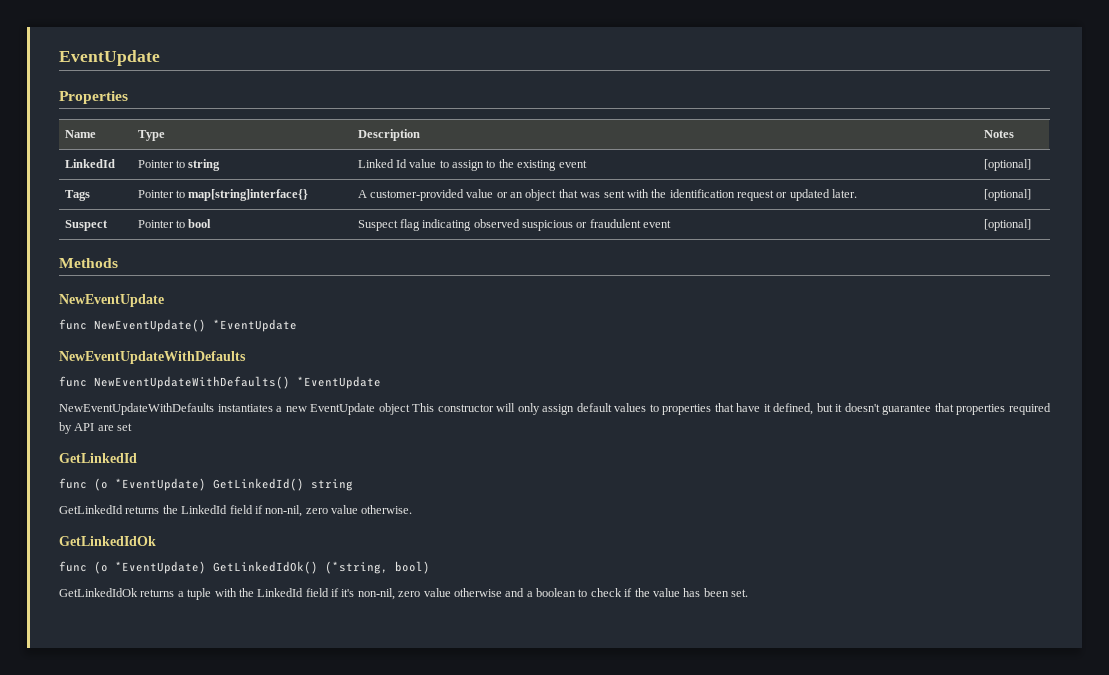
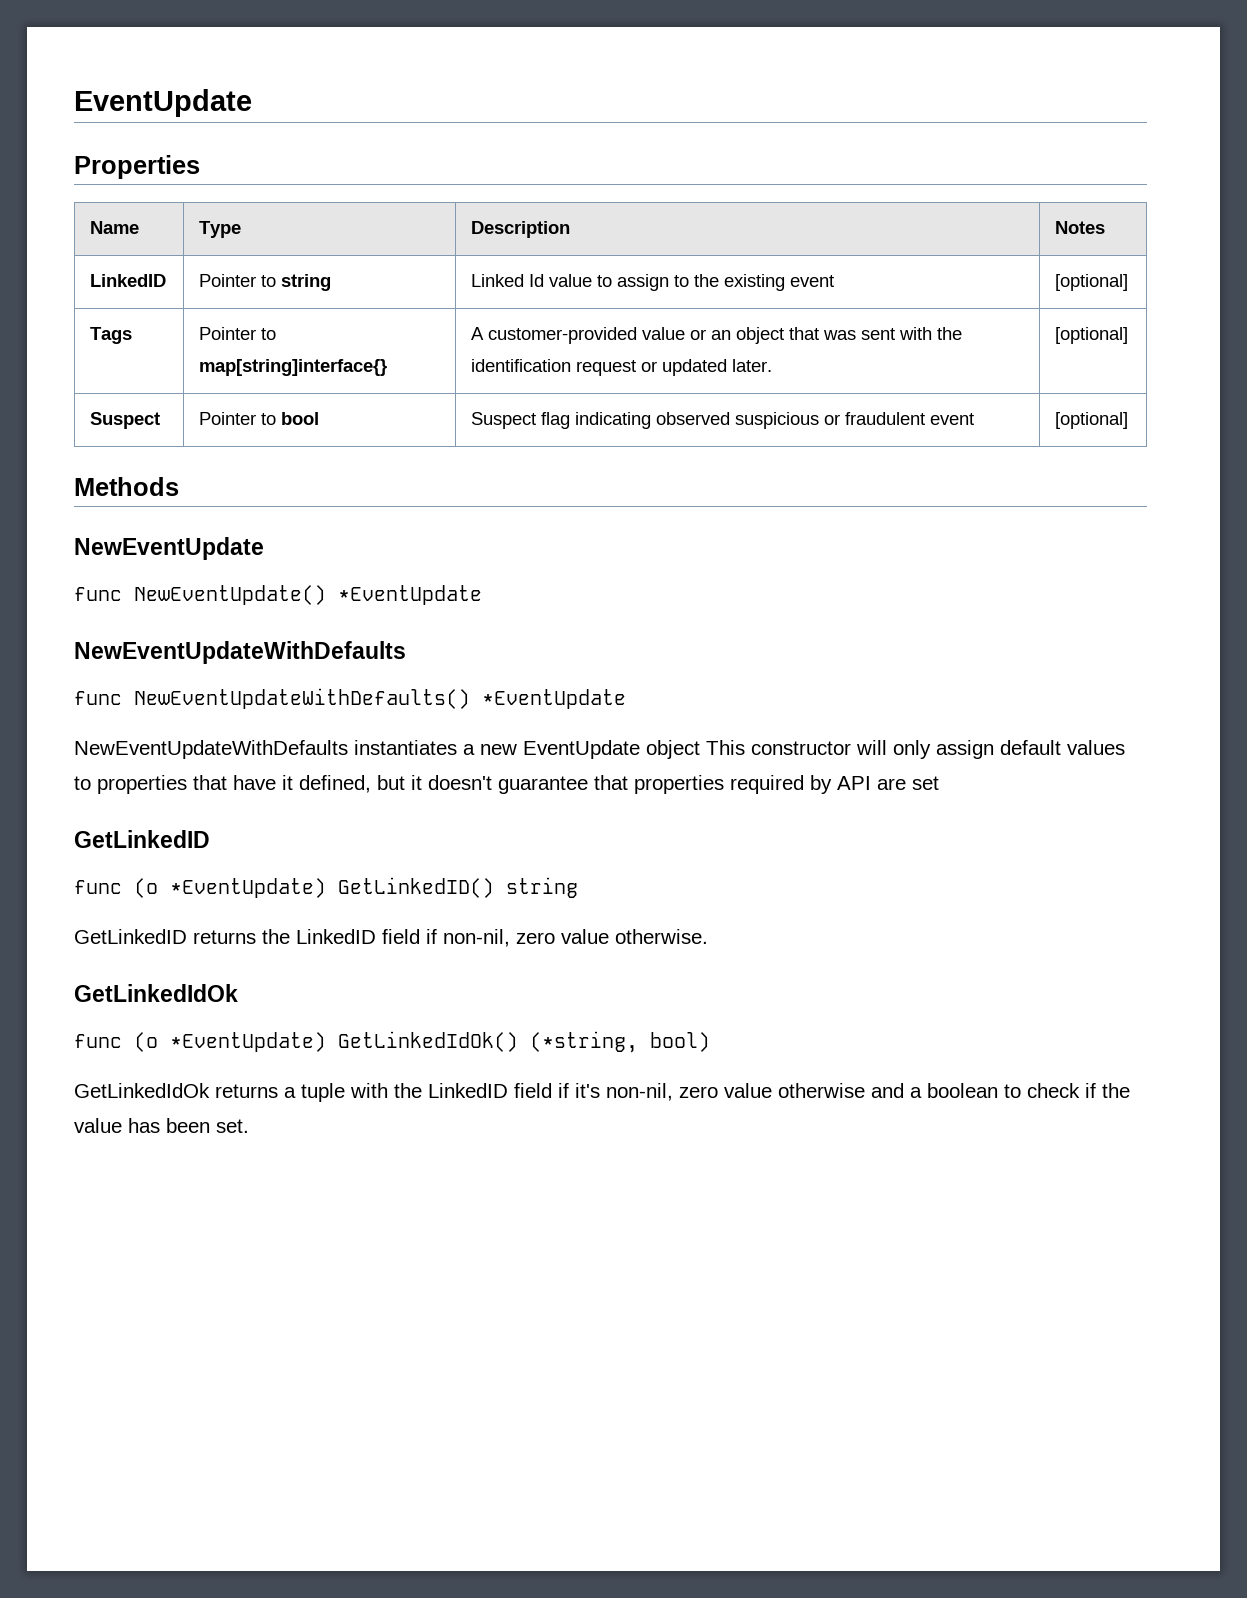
- LinkedId | Pointer to string | Linked Id value to assign to the existing event | [optional]
+ LinkedID | Pointer to string | Linked Id value to assign to the existing event | [optional]
  NewEventUpdateWithDefaults instantiates a new EventUpdate object This constructor will only assign default values to properties that have it defined, but it doesn't guarantee that properties required by API are set
- GetLinkedId
- func (o *EventUpdate) GetLinkedId() string
+ GetLinkedID
+ func (o *EventUpdate) GetLinkedID() string
- GetLinkedId returns the LinkedId field if non-nil, zero value otherwise.
+ GetLinkedID returns the LinkedID field if non-nil, zero value otherwise.
- GetLinkedIdOk returns a tuple with the LinkedId field if it's non-nil, zero value otherwise and a boolean to check if the value has been set.
+ GetLinkedIdOk returns a tuple with the LinkedID field if it's non-nil, zero value otherwise and a boolean to check if the value has been set.

